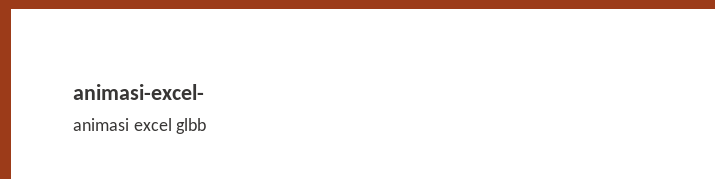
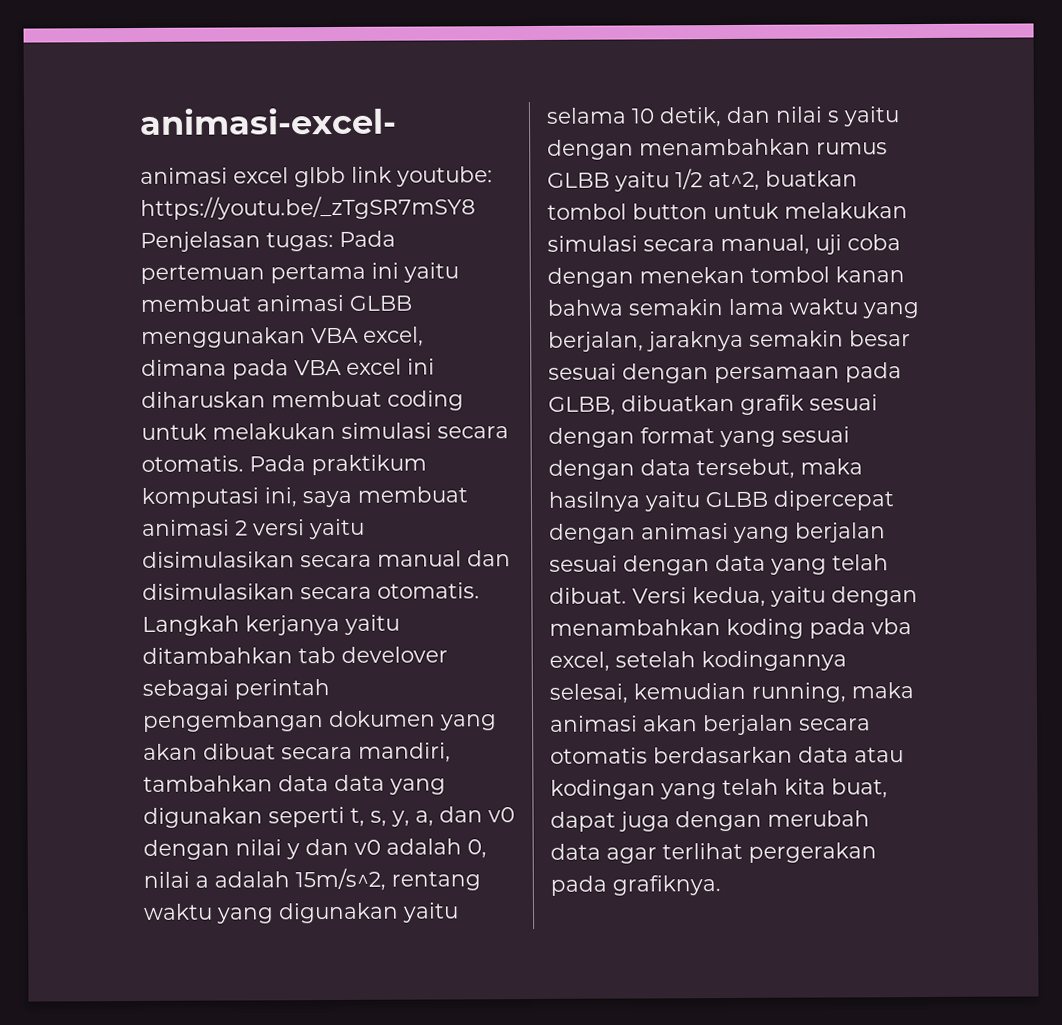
- animasi excel glbb
+ animasi excel glbb link youtube: https://youtu.be/_zTgSR7mSY8 Penjelasan tugas: Pada pertemuan pertama ini yaitu membuat animasi GLBB menggunakan VBA excel, dimana pada VBA excel ini diharuskan membuat coding untuk melakukan simulasi secara otomatis. Pada praktikum komputasi ini, saya membuat animasi 2 versi yaitu disimulasikan secara manual dan disimulasikan secara otomatis. Langkah kerjanya yaitu ditambahkan tab develover sebagai perintah pengembangan dokumen yang akan dibuat secara mandiri, tambahkan data data yang digunakan seperti t, s, y, a, dan v0 dengan nilai y dan v0 adalah 0, nilai a adalah 15m/s^2, rentang waktu yang digunakan yaitu selama 10 detik, dan nilai s yaitu dengan menambahkan rumus GLBB yaitu 1/2 at^2, buatkan tombol button untuk melakukan simulasi secara manual, uji coba dengan menekan tombol kanan bahwa semakin lama waktu yang berjalan, jaraknya semakin besar sesuai dengan persamaan pada GLBB, dibuatkan grafik sesuai dengan format yang sesuai dengan data tersebut, maka hasilnya yaitu GLBB dipercepat dengan animasi yang berjalan sesuai dengan data yang telah dibuat. Versi kedua, yaitu dengan menambahkan koding pada vba excel, setelah kodingannya selesai, kemudian running, maka animasi akan berjalan secara otomatis berdasarkan data atau kodingan yang telah kita buat, dapat juga dengan merubah data agar terlihat pergerakan pada grafiknya.

